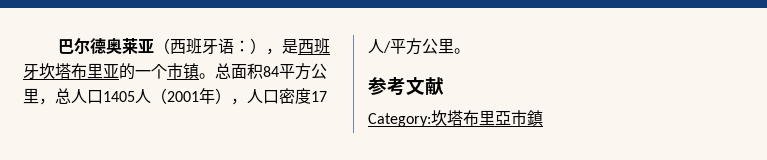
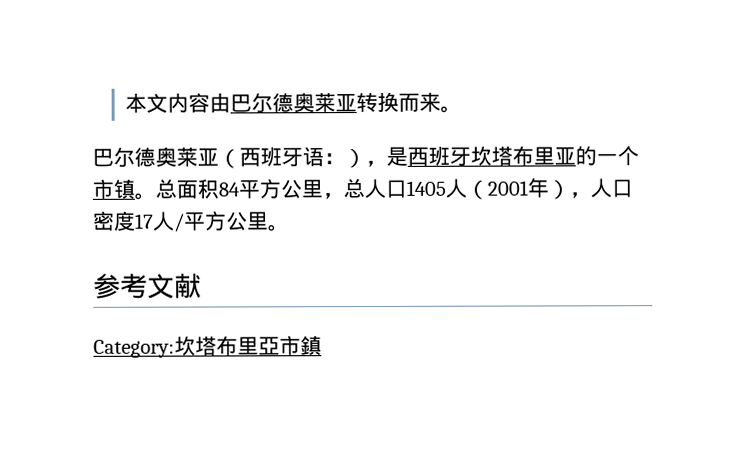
+ 本文内容由巴尔德奥莱亚转换而来。

